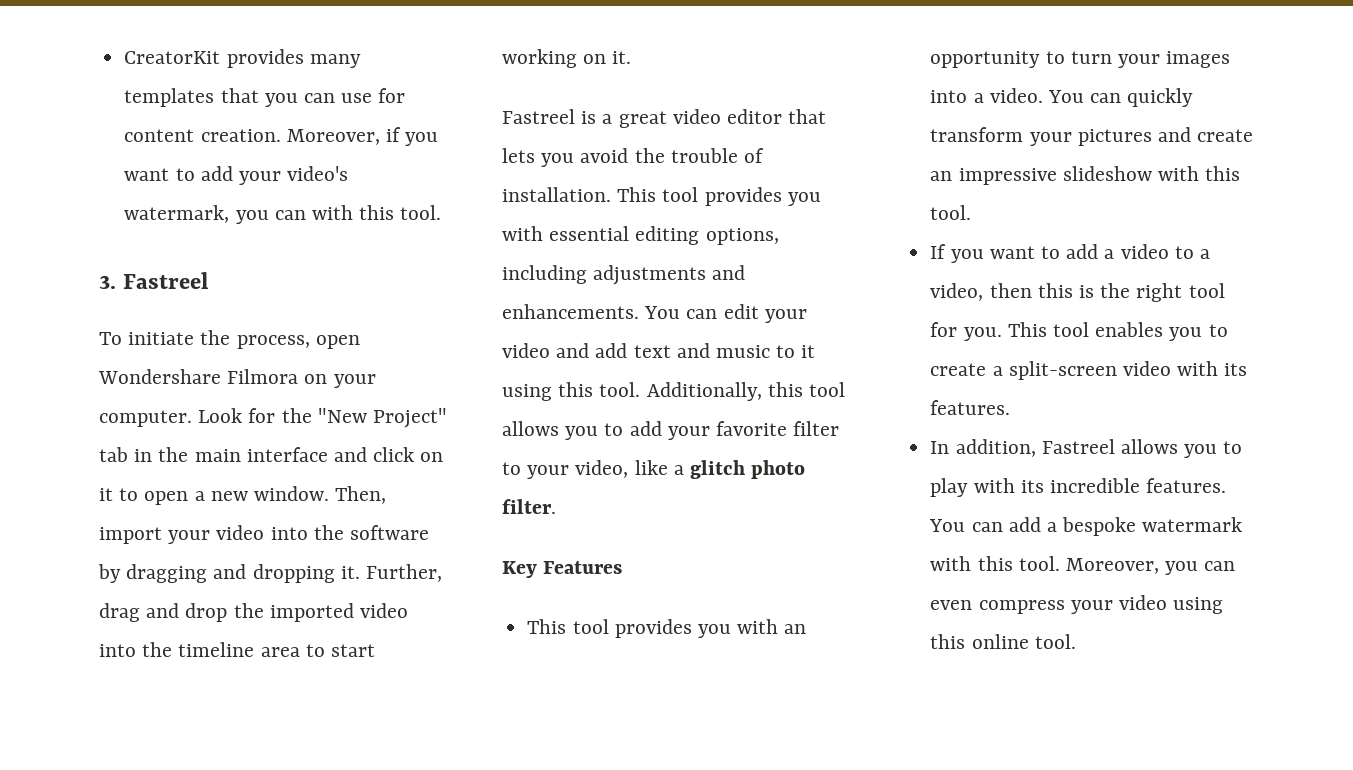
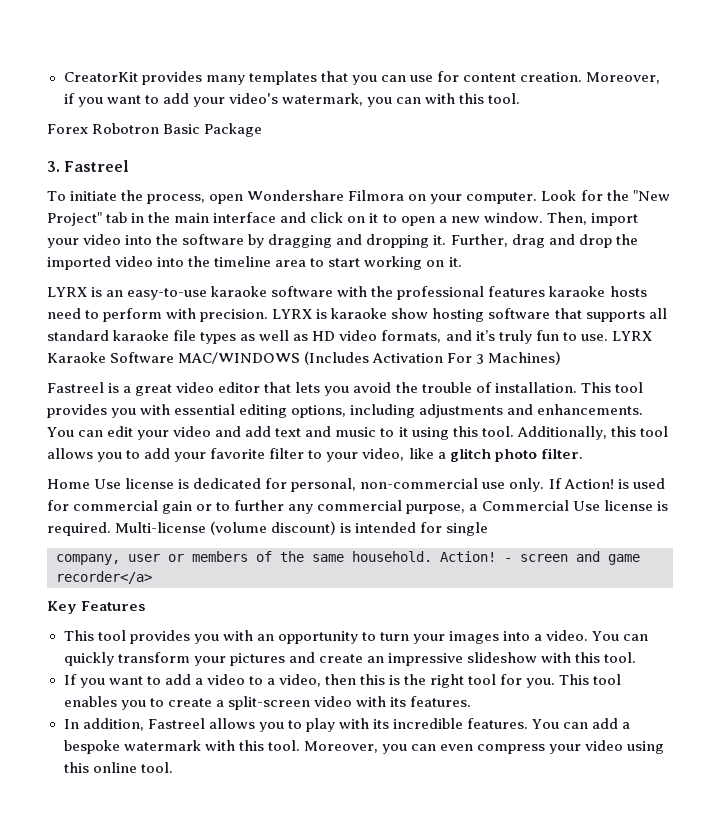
+ Forex Robotron Basic Package
+ LYRX is an easy-to-use karaoke software with the professional features karaoke hosts need to perform with precision. LYRX is karaoke show hosting software that supports all standard karaoke file types as well as HD video formats, and it’s truly fun to use. LYRX Karaoke Software MAC/WINDOWS (Includes Activation For 3 Machines)
+ Home Use license is dedicated for personal, non-commercial use only. If Action! is used for commercial gain or to further any commercial purpose, a Commercial Use license is required. Multi-license (volume discount) is intended for single
+ company, user or members of the same household. Action! - screen and game recorder</a>

